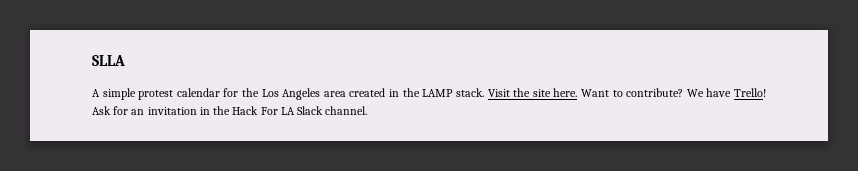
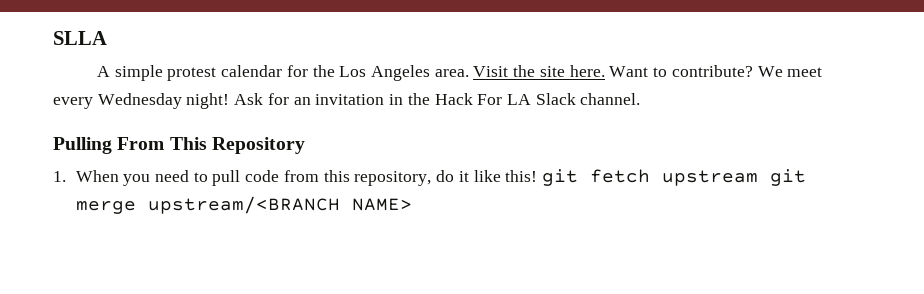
- A simple protest calendar for the Los Angeles area created in the LAMP stack.
+ A simple protest calendar for the Los Angeles area.
- We have Trello!
+ We meet every Wednesday night!
+ Pulling From This Repository
+ 1. When you need to pull code from this repository, do it like this! git fetch upstream git merge upstream/<BRANCH NAME>

